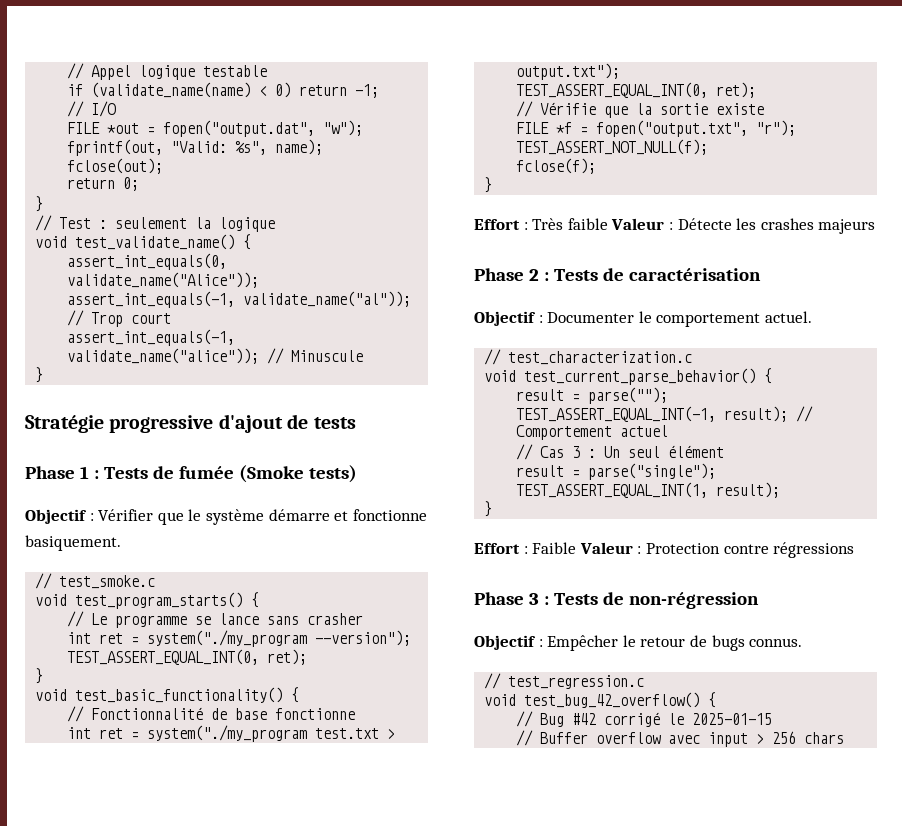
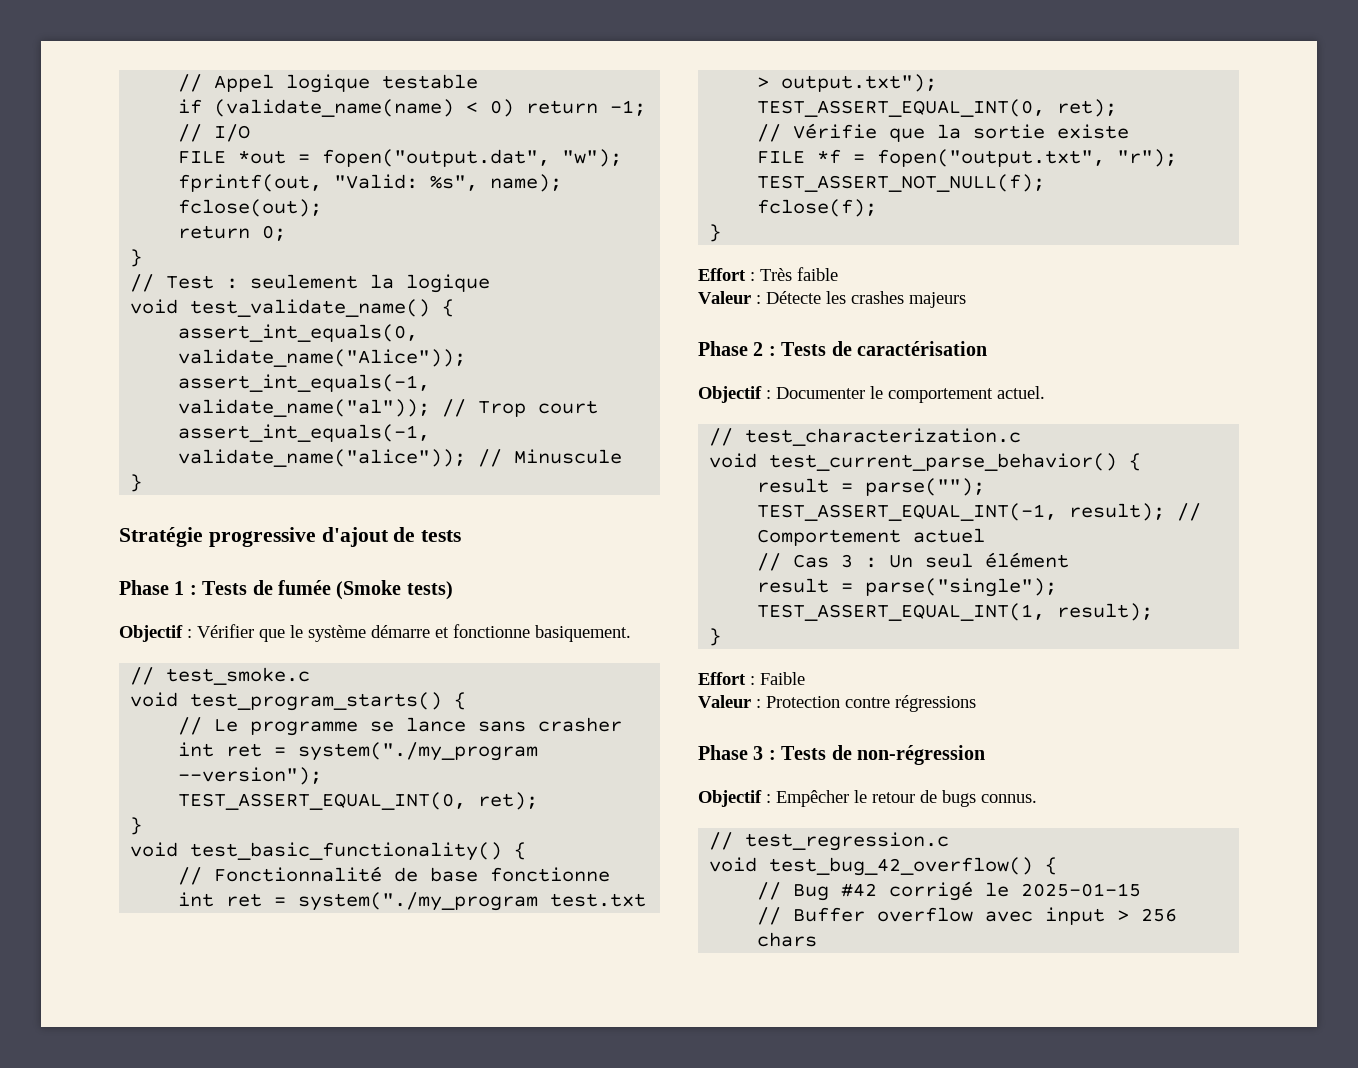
- Effort : Très faible Valeur : Détecte les crashes majeurs
+ Effort : Très faible
+ Valeur : Détecte les crashes majeurs
- Effort : Faible Valeur : Protection contre régressions
+ Effort : Faible
+ Valeur : Protection contre régressions

